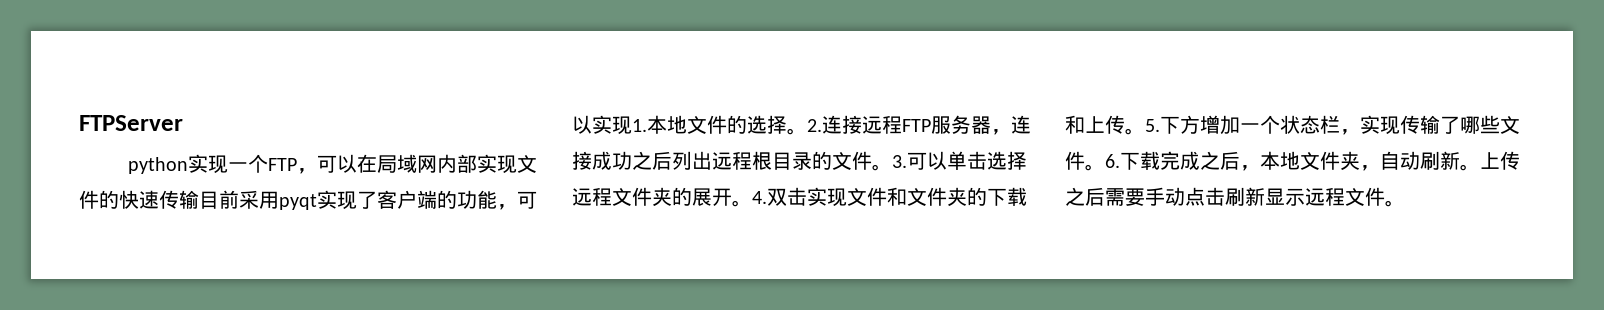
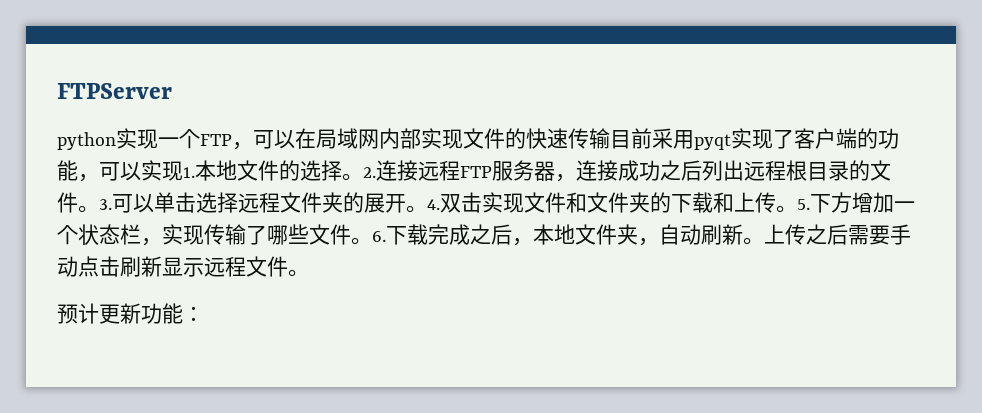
+ 预计更新功能：

